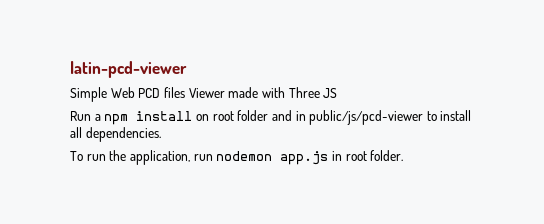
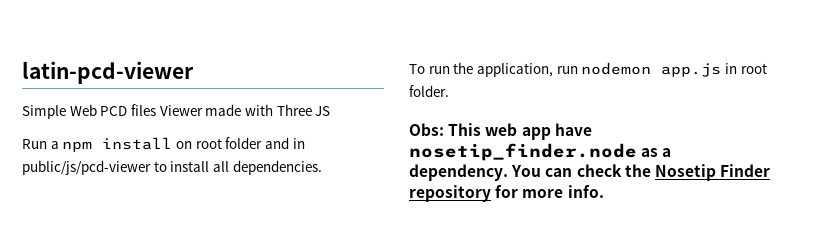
+ Obs: This web app have nosetip_finder.node as a dependency. You can check the Nosetip Finder repository for more info.

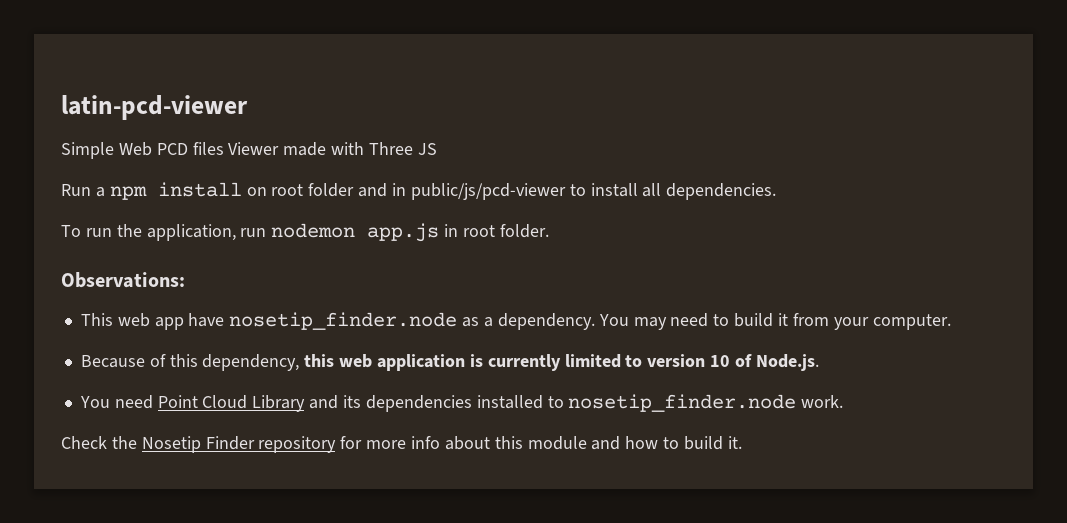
- Obs: This web app have nosetip_finder.node as a dependency.
+ Observations:
+ This web app have nosetip_finder.node as a dependency.
- You can check the Nosetip Finder repository for more info.
+ You may need to build it from your computer.
+ Because of this dependency, this web application is currently limited to version 10 of Node.js.
+ You need Point Cloud Library and its dependencies installed to nosetip_finder.node work.
+ Check the Nosetip Finder repository for more info about this module and how to build it.

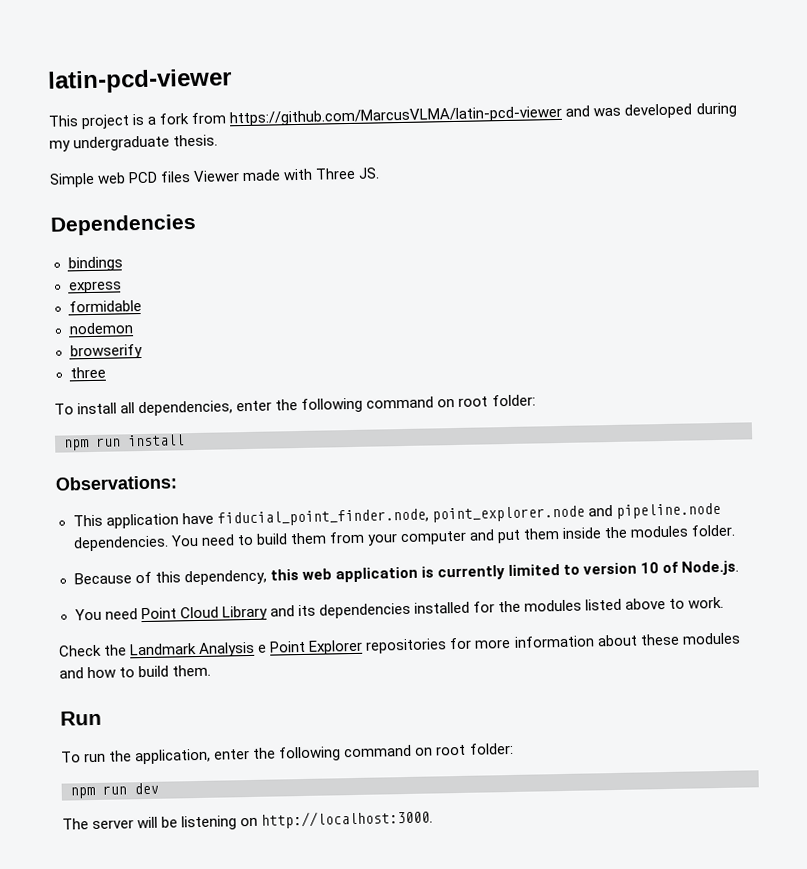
+ This project is a fork from https://github.com/MarcusVLMA/latin-pcd-viewer and was developed during my undergraduate thesis.
- Simple Web PCD files Viewer made with Three JS
- Run a npm install on root folder and in public/js/pcd-viewer to install all dependencies.
- To run the application, run nodemon app.js in root folder.
+ Simple web PCD files Viewer made with Three JS.
+ Dependencies
+ bindings
+ express
+ formidable
+ nodemon
+ browserify
+ three
+ To install all dependencies, enter the following command on root folder:
+ npm run install
  Observations:
- This web app have nosetip_finder.node as a dependency. You may need to build it from your computer.
+ This application have fiducial_point_finder.node, point_explorer.node and pipeline.node dependencies. You need to build them from your computer and put them inside the modules folder.
- You need Point Cloud Library and its dependencies installed to nosetip_finder.node work.
- Check the Nosetip Finder repository for more info about this module and how to build it.
+ You need Point Cloud Library and its dependencies installed for the modules listed above to work.
+ Check the Landmark Analysis e Point Explorer repositories for more information about these modules and how to build them.
+ Run
+ To run the application, enter the following command on root folder:
+ npm run dev
+ The server will be listening on http://localhost:3000.

